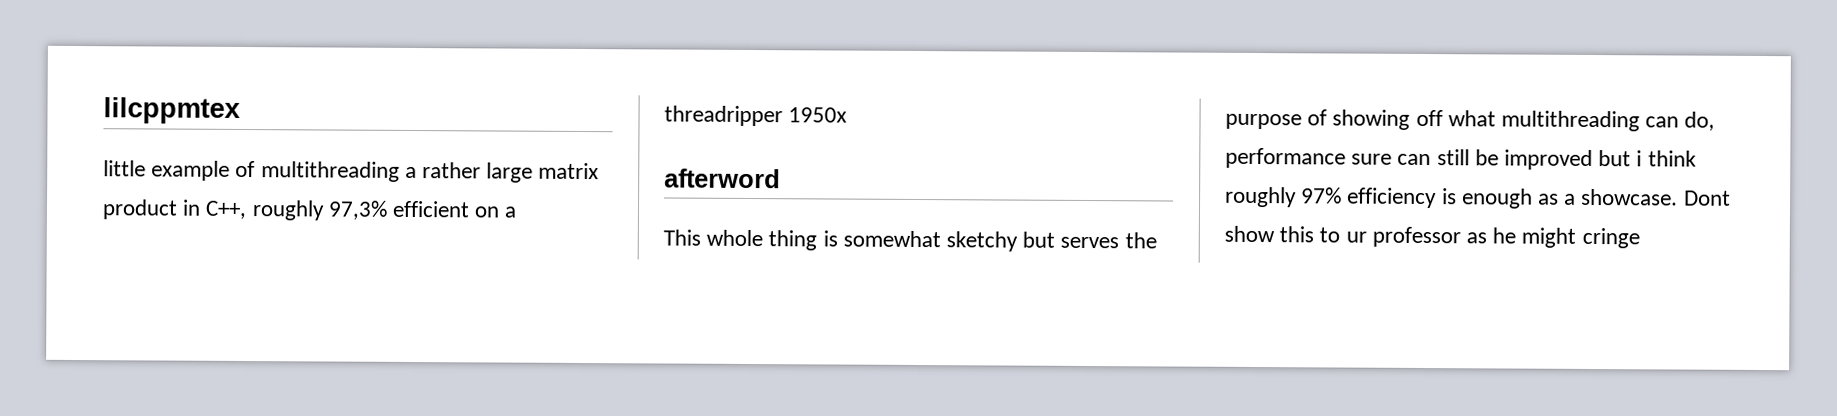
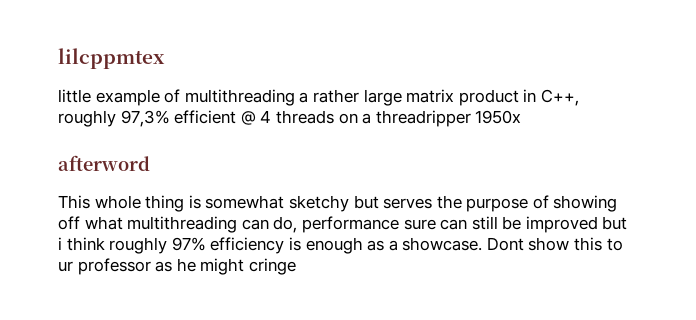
- little example of multithreading a rather large matrix product in C++, roughly 97,3% efficient on a threadripper 1950x
+ little example of multithreading a rather large matrix product in C++, roughly 97,3% efficient @ 4 threads on a threadripper 1950x

